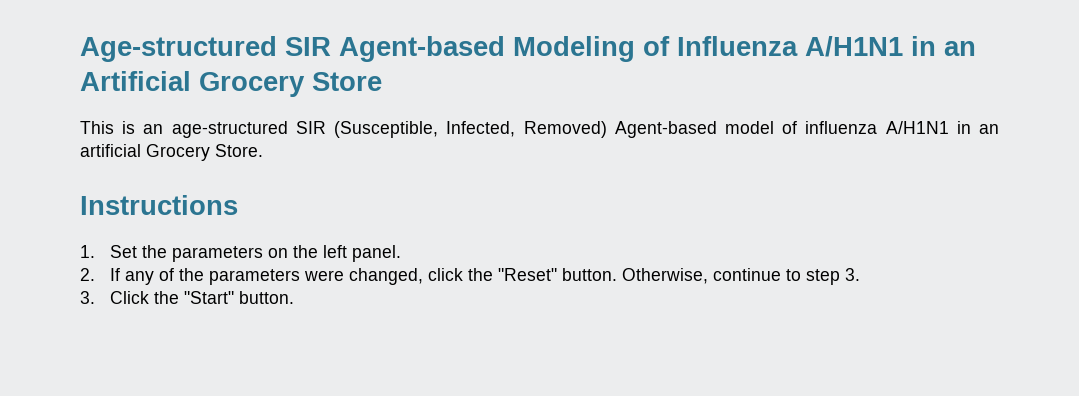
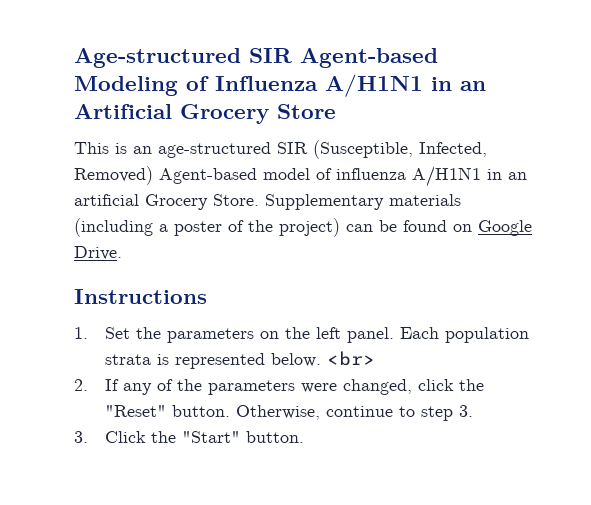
+ Supplementary materials (including a poster of the project) can be found on Google Drive.
+ Each population strata is represented below. <br>

